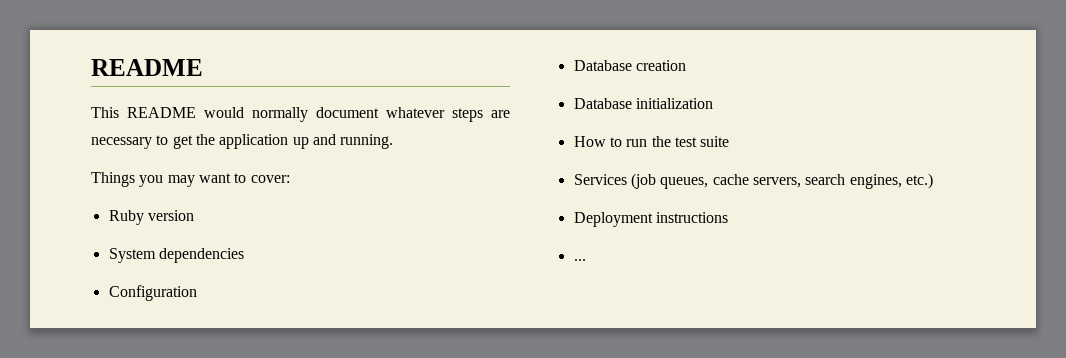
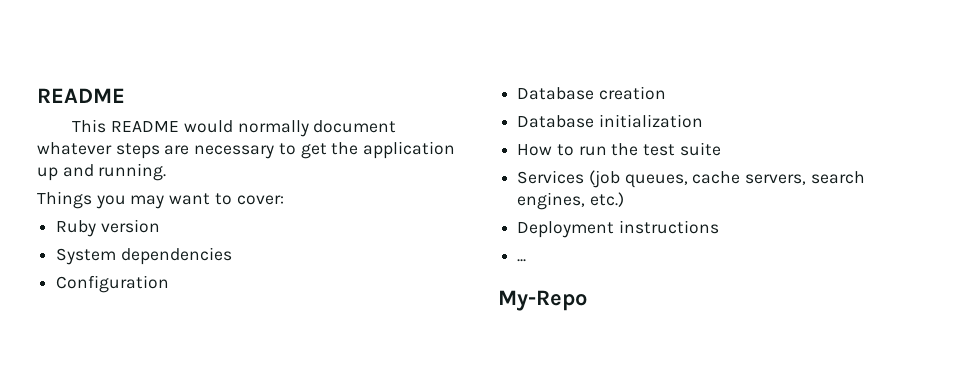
+ My-Repo

